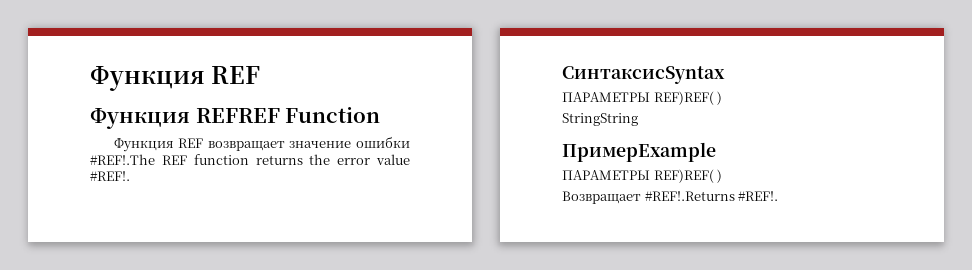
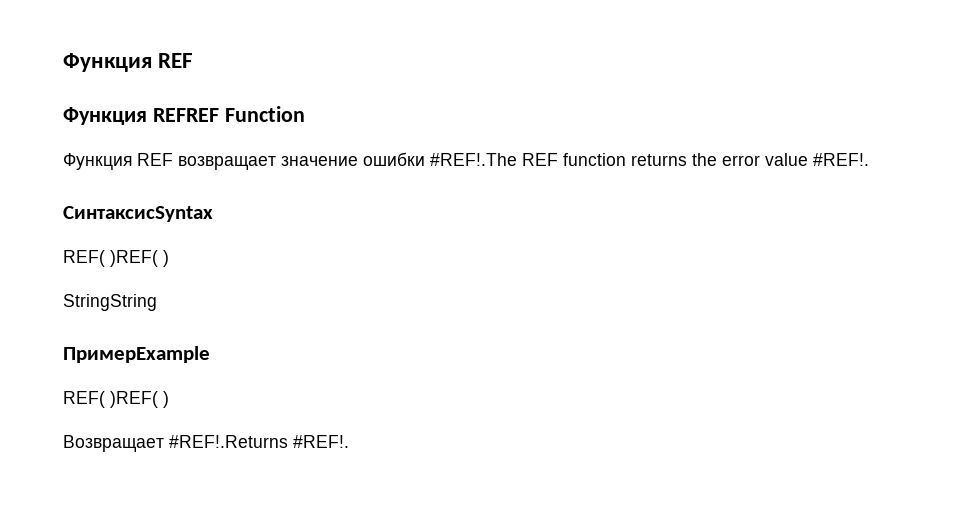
  СинтаксисSyntax
- ПАРАМЕТРЫ REF)REF( )
+ REF( )REF( )
  ПримерExample
- ПАРАМЕТРЫ REF)REF( )
+ REF( )REF( )

